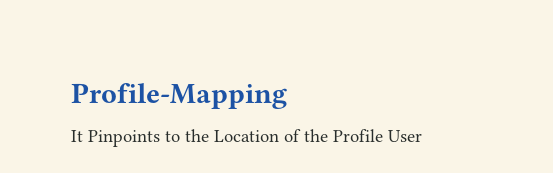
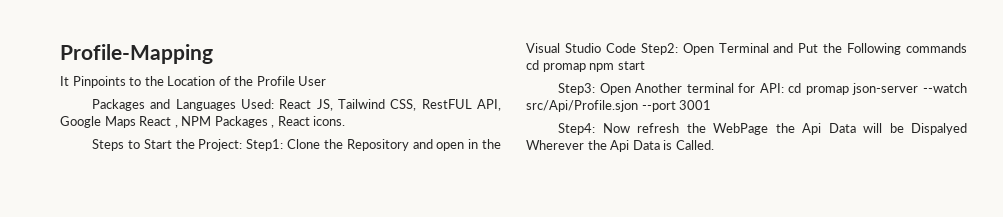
+ Packages and Languages Used: React JS, Tailwind CSS, RestFUL API, Google Maps React , NPM Packages , React icons.
+ Steps to Start the Project: Step1: Clone the Repository and open in the Visual Studio Code Step2: Open Terminal and Put the Following commands cd promap npm start
+ Step3: Open Another terminal for API: cd promap json-server --watch src/Api/Profile.sjon --port 3001
+ Step4: Now refresh the WebPage the Api Data will be Dispalyed Wherever the Api Data is Called.

